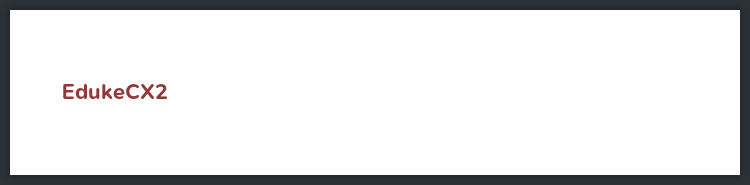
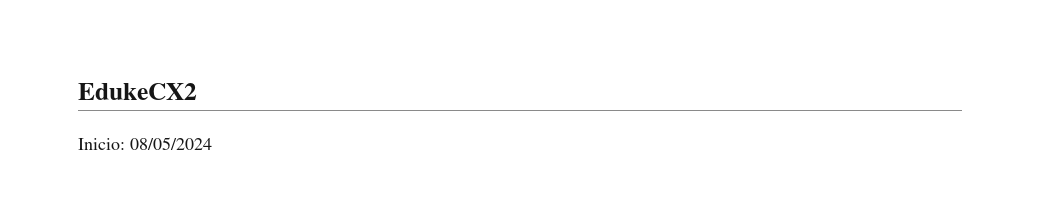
+ Inicio: 08/05/2024

